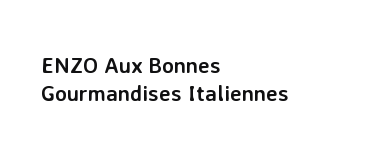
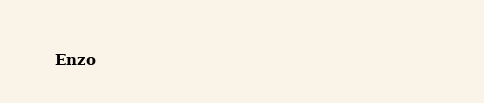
- ENZO Aux Bonnes Gourmandises Italiennes
+ Enzo

